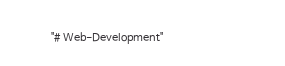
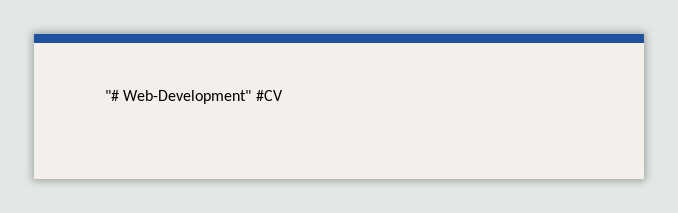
- "# Web-Development"
+ "# Web-Development" #CV

